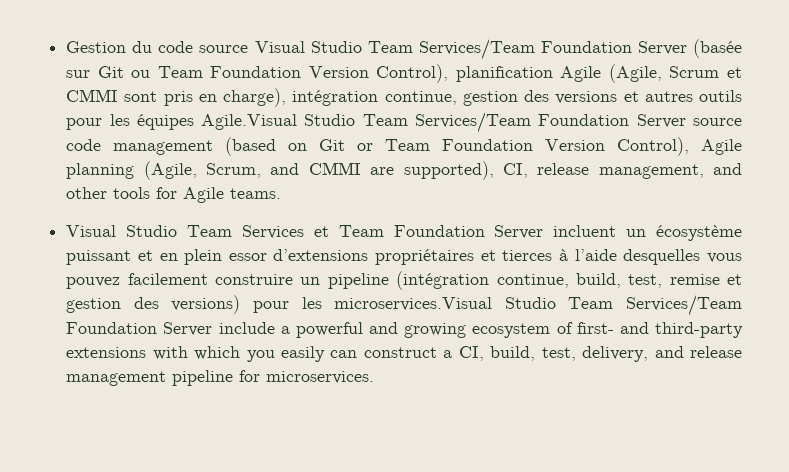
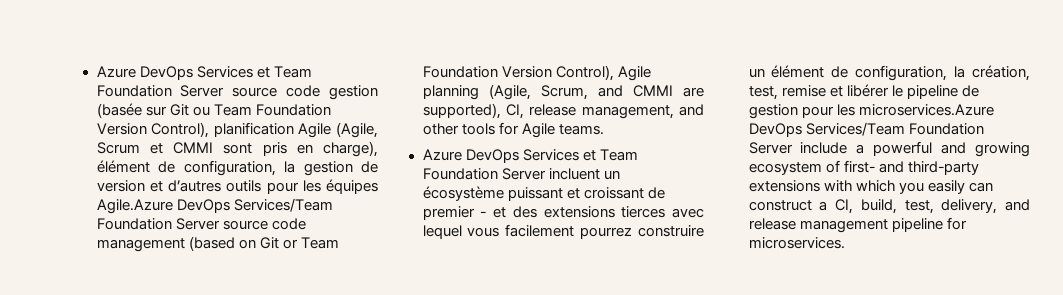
- Gestion du code source Visual Studio Team Services/Team Foundation Server (basée sur Git ou Team Foundation Version Control), planification Agile (Agile, Scrum et CMMI sont pris en charge), intégration continue, gestion des versions et autres outils pour les équipes Agile.Visual Studio Team Services/Team Foundation Server source code management (based on Git or Team Foundation Version Control), Agile planning (Agile, Scrum, and CMMI are supported), CI, release management, and other tools for Agile teams.
+ Azure DevOps Services et Team Foundation Server source code gestion (basée sur Git ou Team Foundation Version Control), planification Agile (Agile, Scrum et CMMI sont pris en charge), élément de configuration, la gestion de version et d’autres outils pour les équipes Agile.Azure DevOps Services/Team Foundation Server source code management (based on Git or Team Foundation Version Control), Agile planning (Agile, Scrum, and CMMI are supported), CI, release management, and other tools for Agile teams.
- Visual Studio Team Services et Team Foundation Server incluent un écosystème puissant et en plein essor d’extensions propriétaires et tierces à l’aide desquelles vous pouvez facilement construire un pipeline (intégration continue, build, test, remise et gestion des versions) pour les microservices.Visual Studio Team Services/Team Foundation Server include a powerful and growing ecosystem of first- and third-party extensions with which you easily can construct a CI, build, test, delivery, and release management pipeline for microservices.
+ Azure DevOps Services et Team Foundation Server incluent un écosystème puissant et croissant de premier - et des extensions tierces avec lequel vous facilement pourrez construire un élément de configuration, la création, test, remise et libérer le pipeline de gestion pour les microservices.Azure DevOps Services/Team Foundation Server include a powerful and growing ecosystem of first- and third-party extensions with which you easily can construct a CI, build, test, delivery, and release management pipeline for microservices.

